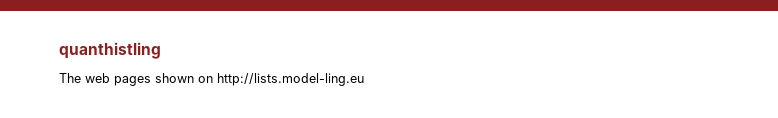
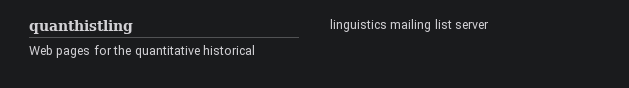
- The web pages shown on http://lists.model-ling.eu
+ Web pages for the quantitative historical linguistics mailing list server

